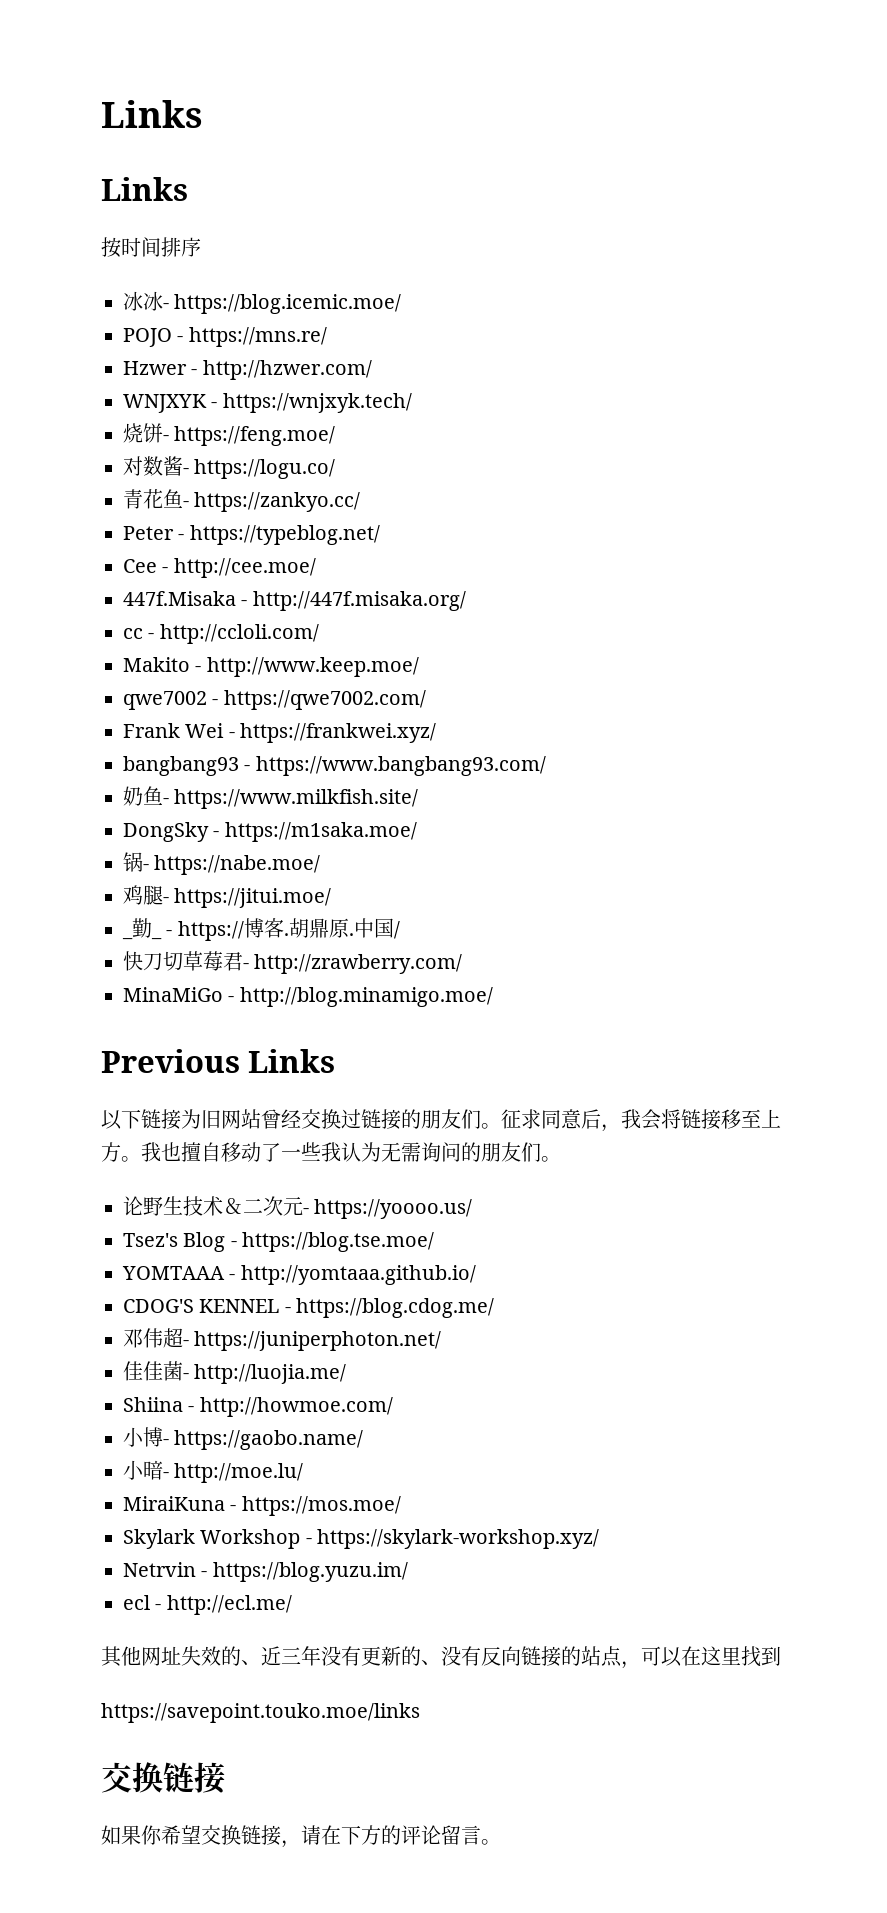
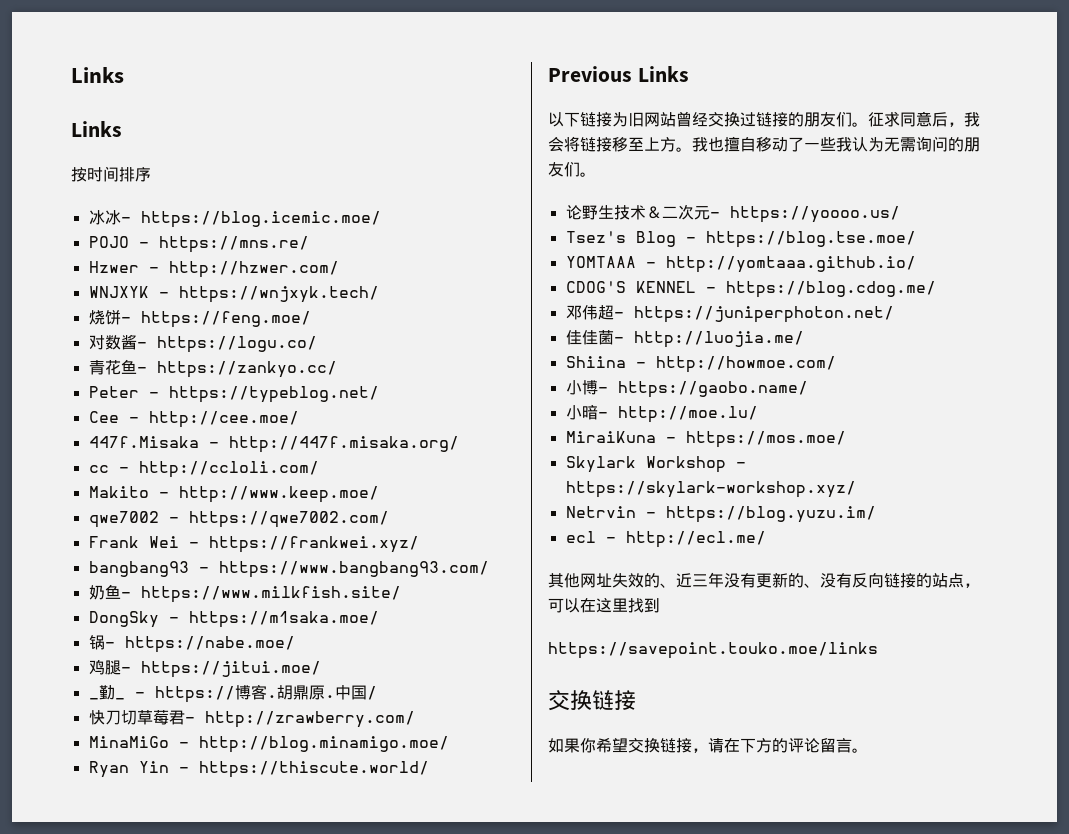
+ Ryan Yin - https://thiscute.world/

